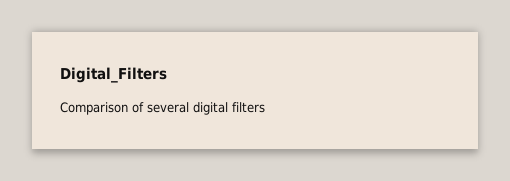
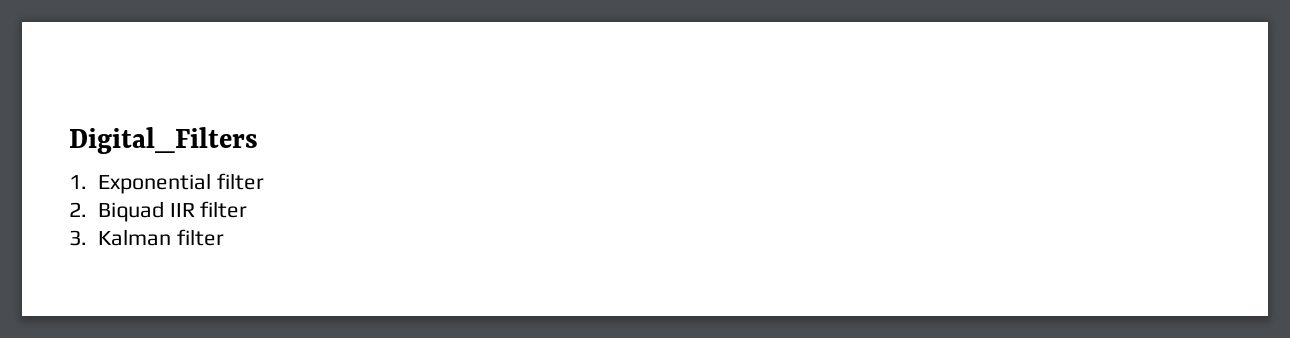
- Comparison of several digital filters
+ 1. Exponential filter
+ 2. Biquad IIR filter
+ 3. Kalman filter

